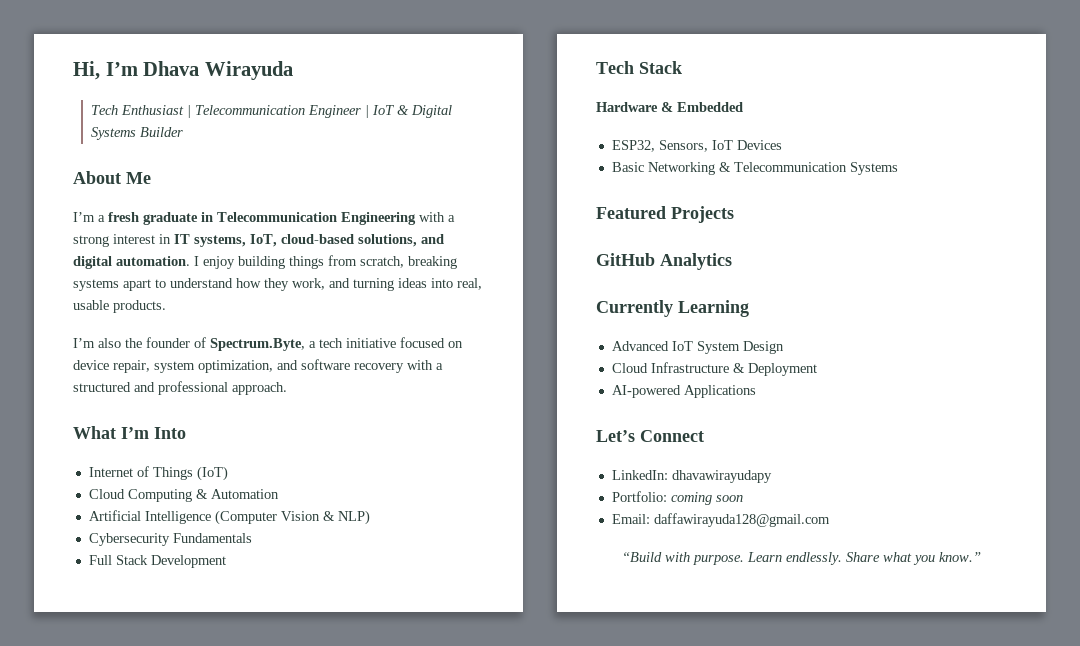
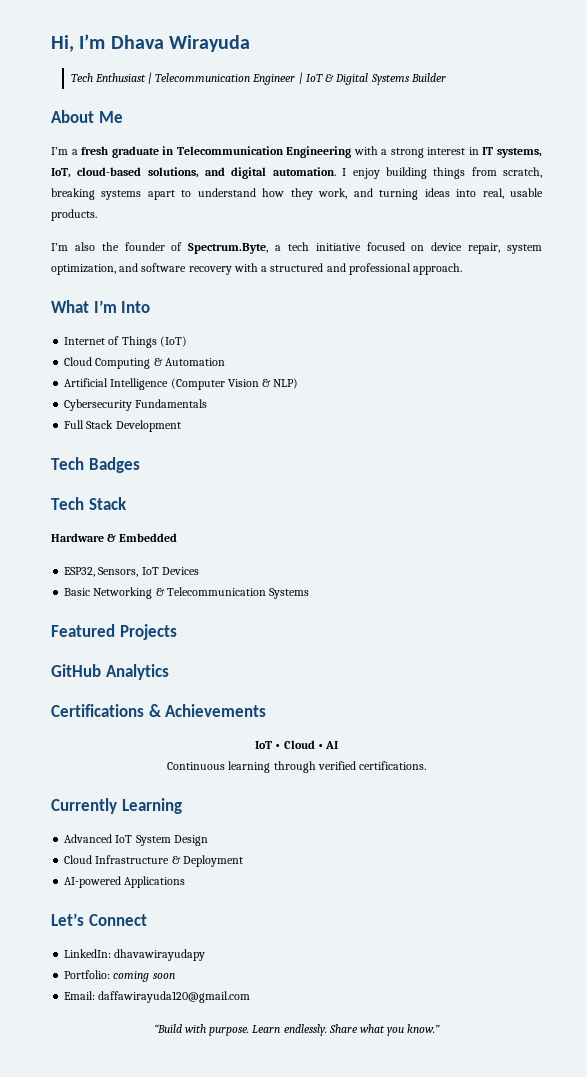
+ Tech Badges
+ Certifications & Achievements
+ IoT • Cloud • AI
+ Continuous learning through verified certifications.
- Email: daffawirayuda128@gmail.com
+ Email: daffawirayuda120@gmail.com

